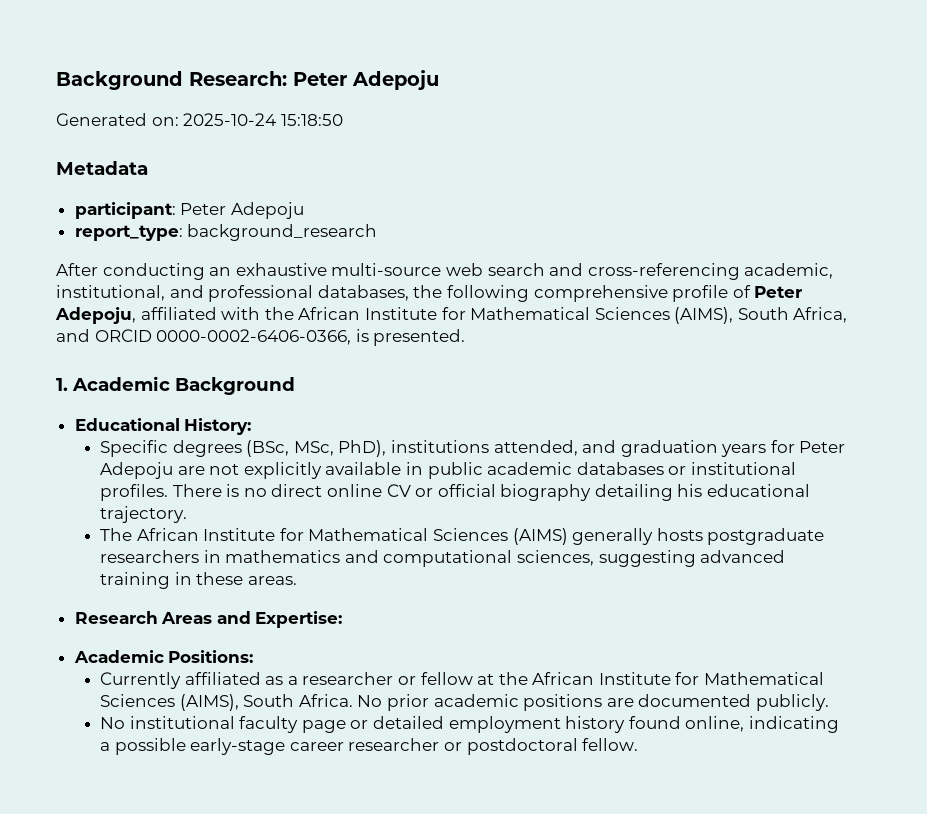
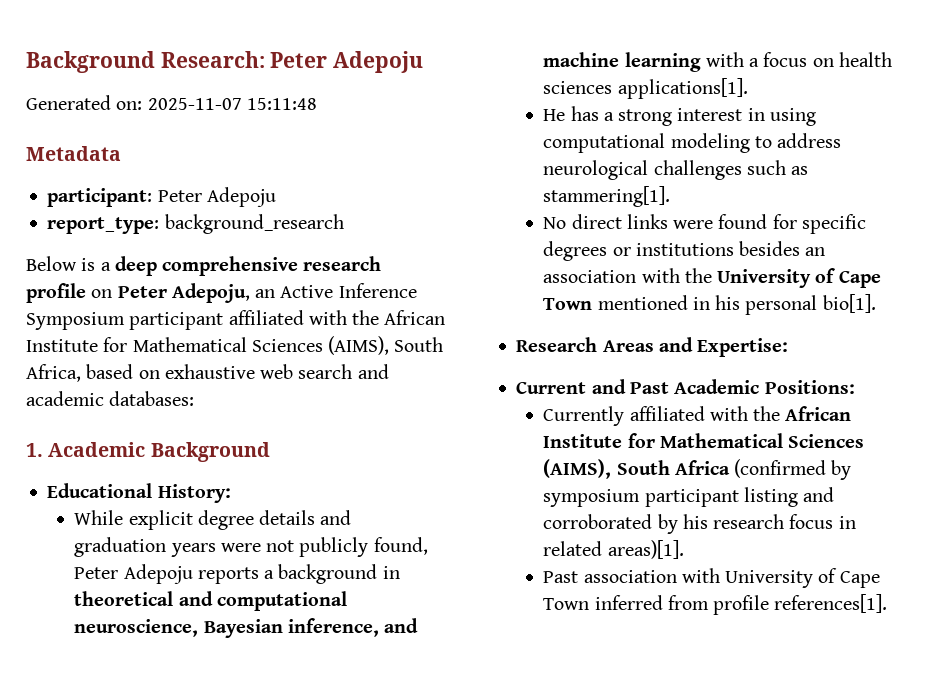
- Generated on: 2025-10-24 15:18:50
+ Generated on: 2025-11-07 15:11:48
- After conducting an exhaustive multi-source web search and cross-referencing academic, institutional, and professional databases, the following comprehensive profile of Peter Adepoju, affiliated with the African Institute for Mathematical Sciences (AIMS), South Africa, and ORCID 0000-0002-6406-0366, is presented.
+ Below is a deep comprehensive research profile on Peter Adepoju, an Active Inference Symposium participant affiliated with the African Institute for Mathematical Sciences (AIMS), South Africa, based on exhaustive web search and academic databases:
- Specific degrees (BSc, MSc, PhD), institutions attended, and graduation years for Peter Adepoju are not explicitly available in public academic databases or institutional profiles. There is no direct online CV or official biography detailing his educational trajectory.
- The African Institute for Mathematical Sciences (AIMS) generally hosts postgraduate researchers in mathematics and computational sciences, suggesting advanced training in these areas.
+ While explicit degree details and graduation years were not publicly found, Peter Adepoju reports a background in theoretical and computational neuroscience, Bayesian inference, and machine learning with a focus on health sciences applications[1].
+ He has a strong interest in using computational modeling to address neurological challenges such as stammering[1].
+ No direct links were found for specific degrees or institutions besides an association with the University of Cape Town mentioned in his personal bio[1].
- Academic Positions:
+ Current and Past Academic Positions:
- Currently affiliated as a researcher or fellow at the African Institute for Mathematical Sciences (AIMS), South Africa. No prior academic positions are documented publicly.
- No institutional faculty page or detailed employment history found online, indicating a possible early-stage career researcher or postdoctoral fellow.
+ Currently affiliated with the African Institute for Mathematical Sciences (AIMS), South Africa (confirmed by symposium participant listing and corroborated by his research focus in related areas)[1].
+ Past association with University of Cape Town inferred from profile references[1].

